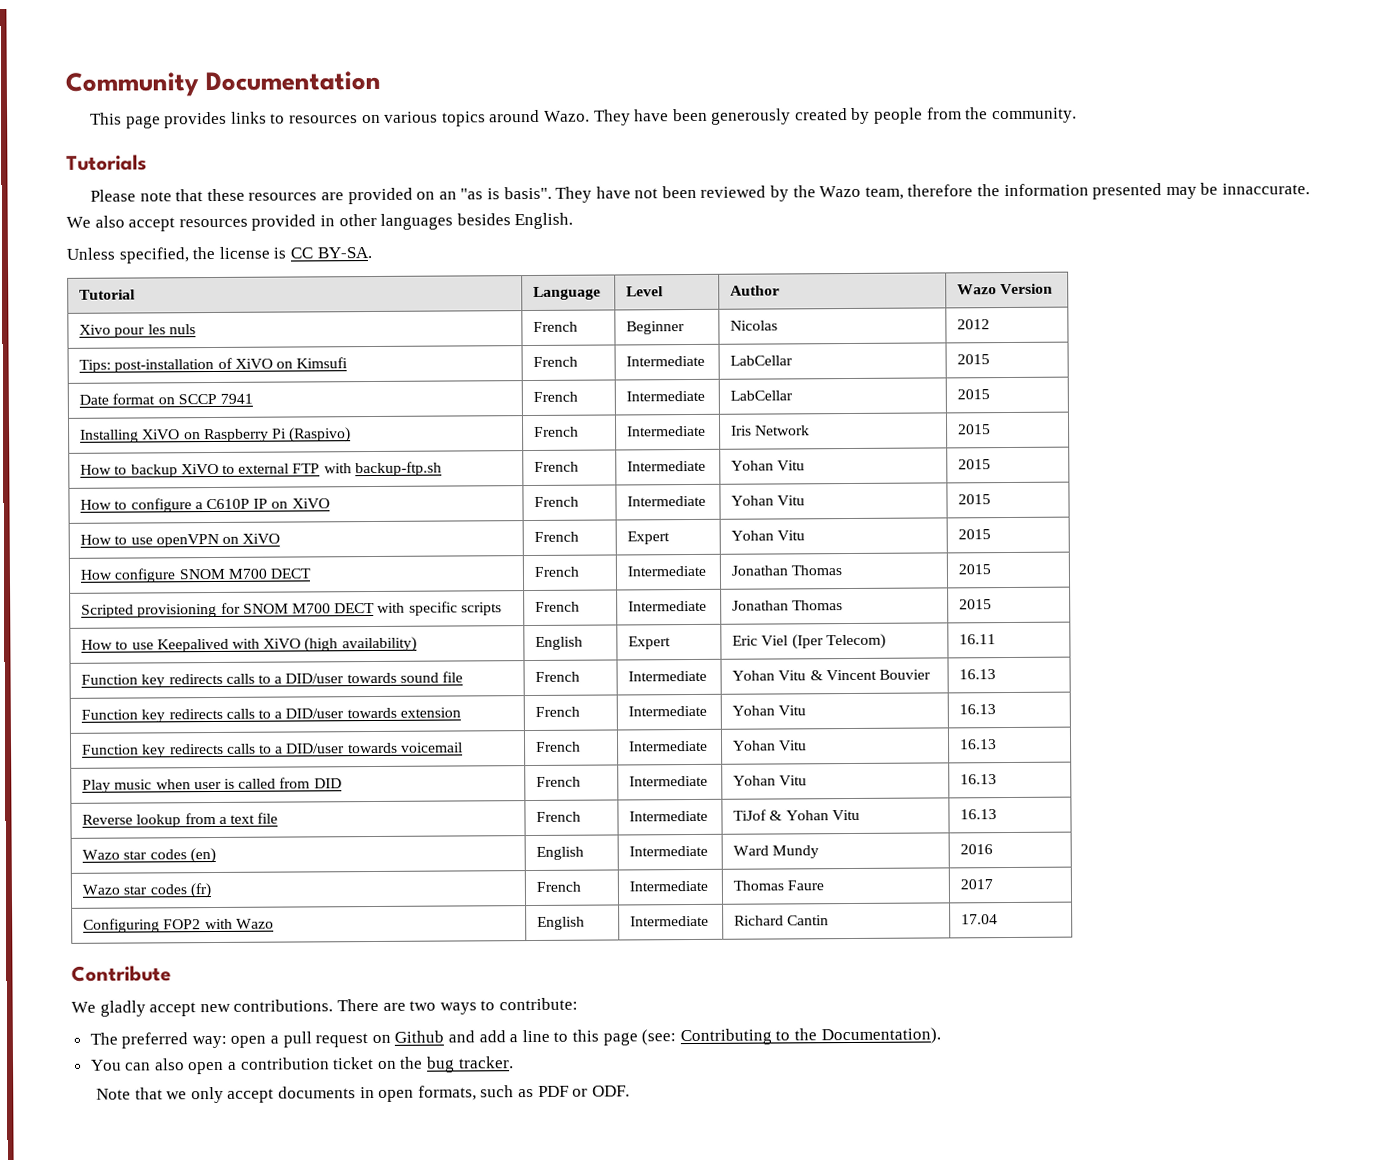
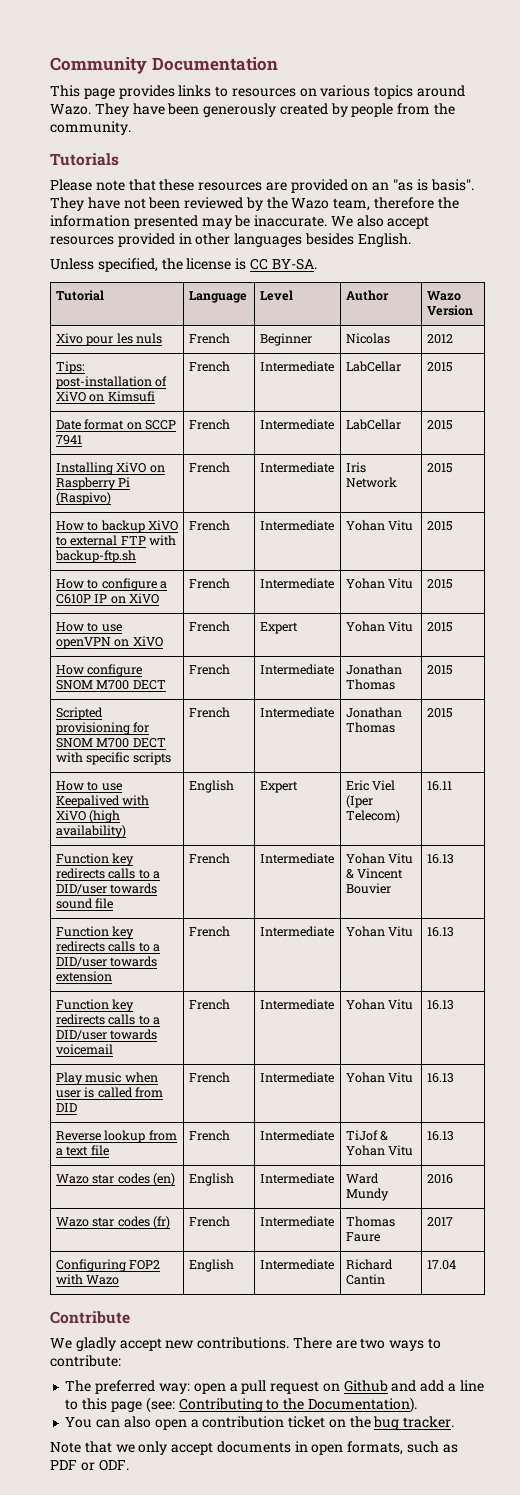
- They have not been reviewed by the Wazo team, therefore the information presented may be innaccurate.
+ They have not been reviewed by the Wazo team, therefore the information presented may be inaccurate.

